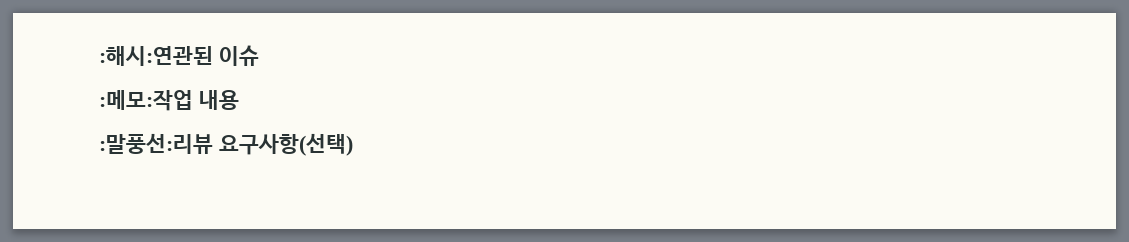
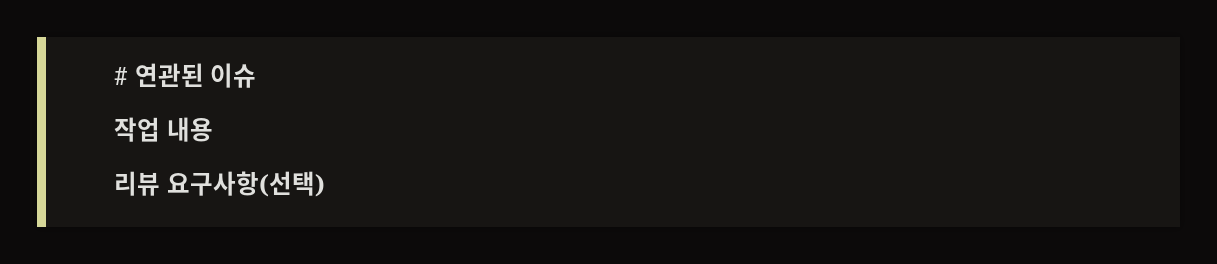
- :해시:연관된 이슈
+ # 연관된 이슈
- :메모:작업 내용
+ 작업 내용
- :말풍선:리뷰 요구사항(선택)
+ 리뷰 요구사항(선택)

